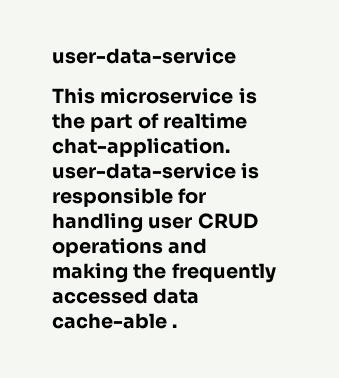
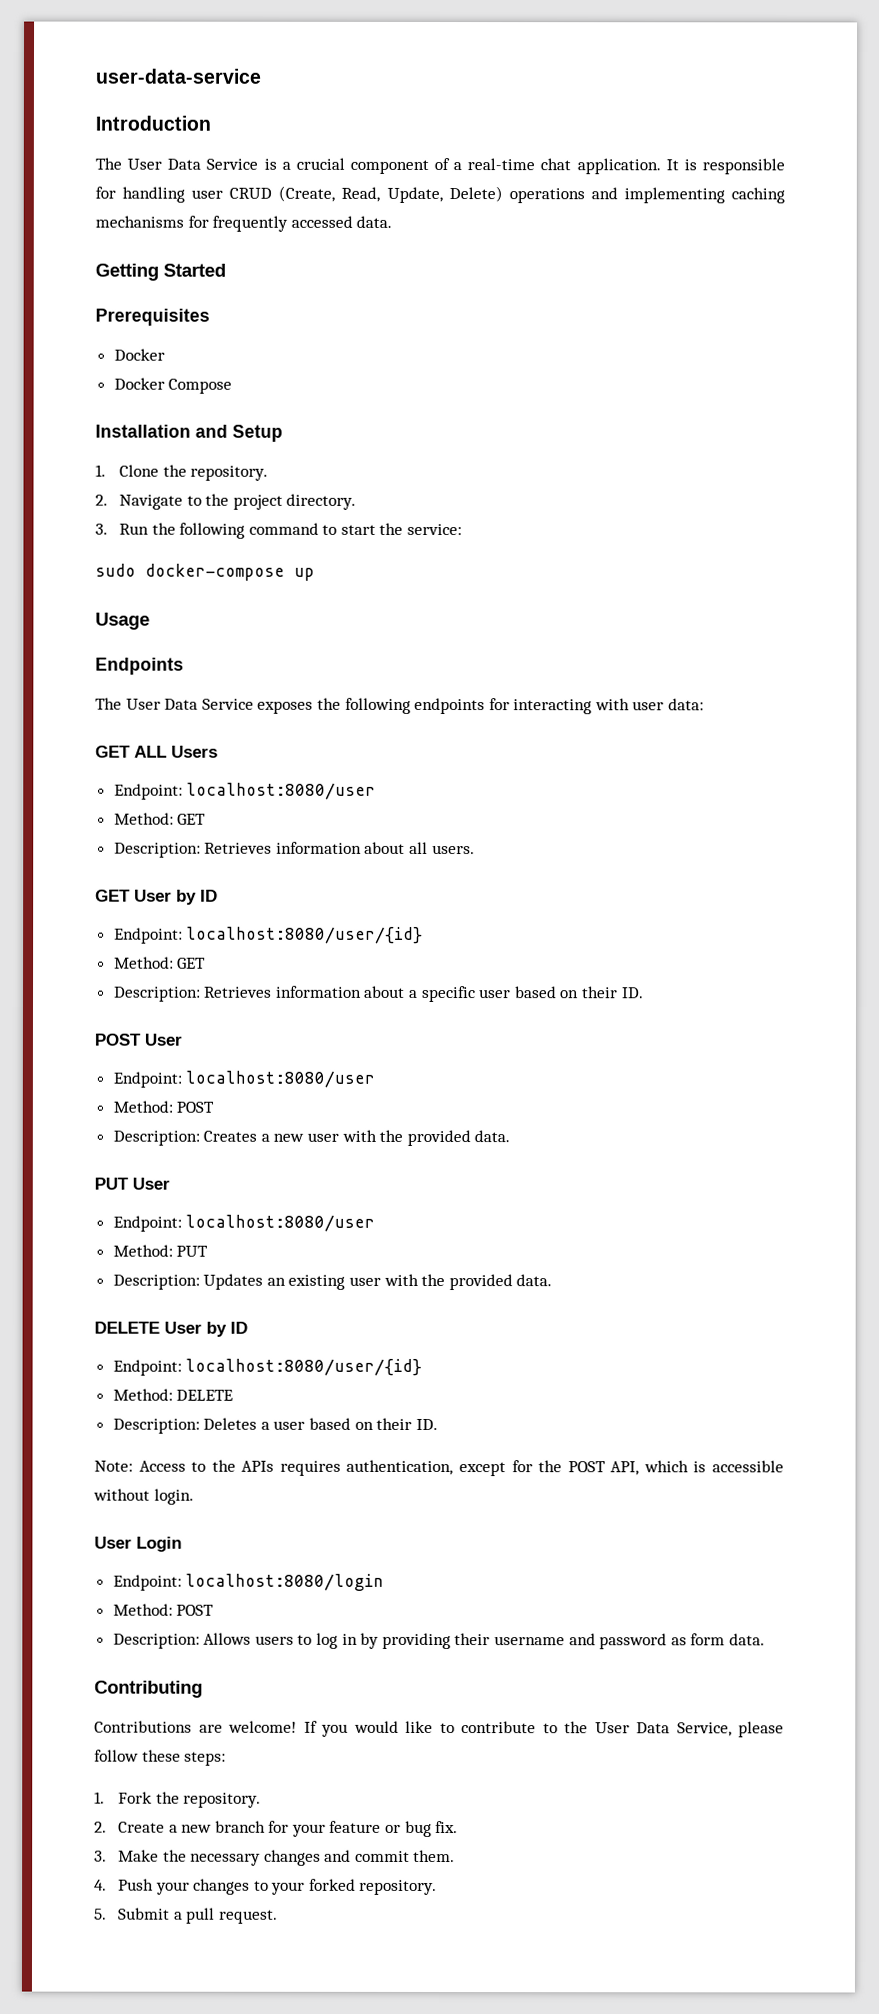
- This microservice is the part of realtime chat-application. user-data-service is responsible for handling user CRUD operations and making the frequently accessed data cache-able .
+ Introduction
+ The User Data Service is a crucial component of a real-time chat application. It is responsible for handling user CRUD (Create, Read, Update, Delete) operations and implementing caching mechanisms for frequently accessed data.
+ Getting Started
+ Prerequisites
+ Docker
+ Docker Compose
+ Installation and Setup
+ 1. Clone the repository.
+ 2. Navigate to the project directory.
+ 3. Run the following command to start the service:
+ sudo docker-compose up
+ Usage
+ Endpoints
+ The User Data Service exposes the following endpoints for interacting with user data:
+ GET ALL Users
+ Endpoint: localhost:8080/user
+ Method: GET
+ Description: Retrieves information about all users.
+ GET User by ID
+ Endpoint: localhost:8080/user/{id}
+ Method: GET
+ Description: Retrieves information about a specific user based on their ID.
+ POST User
+ Endpoint: localhost:8080/user
+ Method: POST
+ Description: Creates a new user with the provided data.
+ PUT User
+ Endpoint: localhost:8080/user
+ Method: PUT
+ Description: Updates an existing user with the provided data.
+ DELETE User by ID
+ Endpoint: localhost:8080/user/{id}
+ Method: DELETE
+ Description: Deletes a user based on their ID.
+ Note: Access to the APIs requires authentication, except for the POST API, which is accessible without login.
+ User Login
+ Endpoint: localhost:8080/login
+ Method: POST
+ Description: Allows users to log in by providing their username and password as form data.
+ Contributing
+ Contributions are welcome! If you would like to contribute to the User Data Service, please follow these steps:
+ 1. Fork the repository.
+ 2. Create a new branch for your feature or bug fix.
+ 3. Make the necessary changes and commit them.
+ 4. Push your changes to your forked repository.
+ 5. Submit a pull request.

